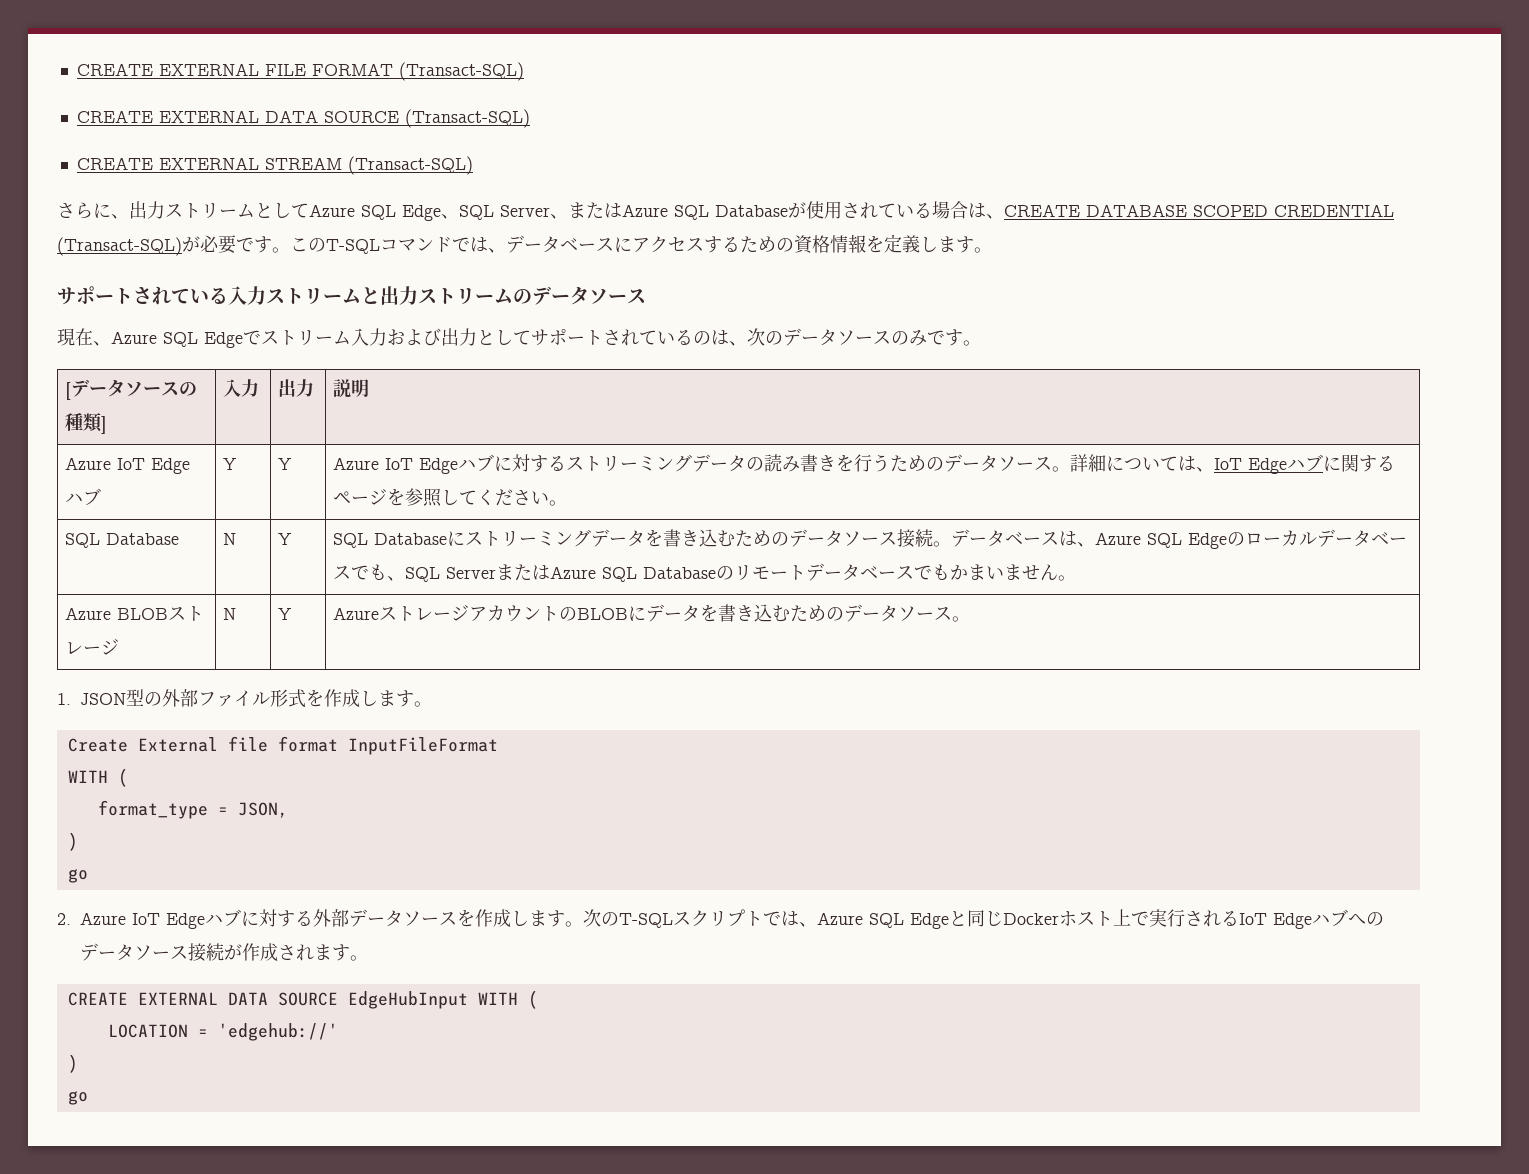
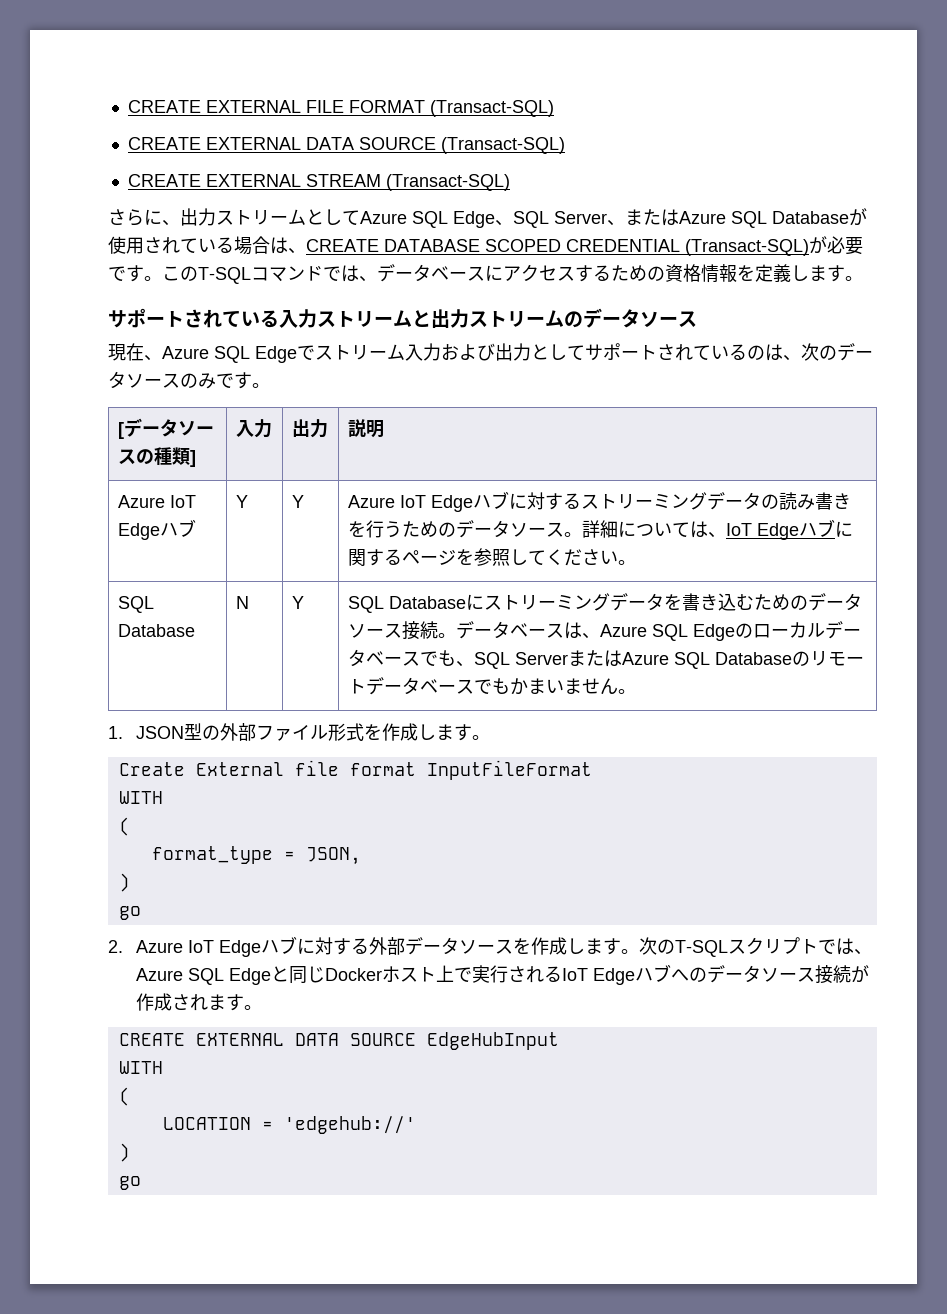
- Azure BLOBストレージ | N | Y | AzureストレージアカウントのBLOBにデータを書き込むためのデータソース。
  Create External file format InputFileFormat
- WITH (
+ WITH
+ (
- CREATE EXTERNAL DATA SOURCE EdgeHubInput WITH (
+ CREATE EXTERNAL DATA SOURCE EdgeHubInput
+ WITH
+ (

